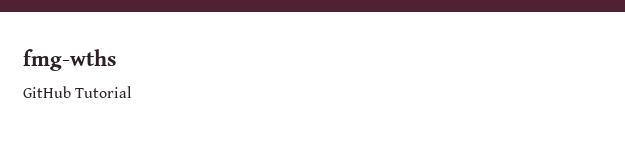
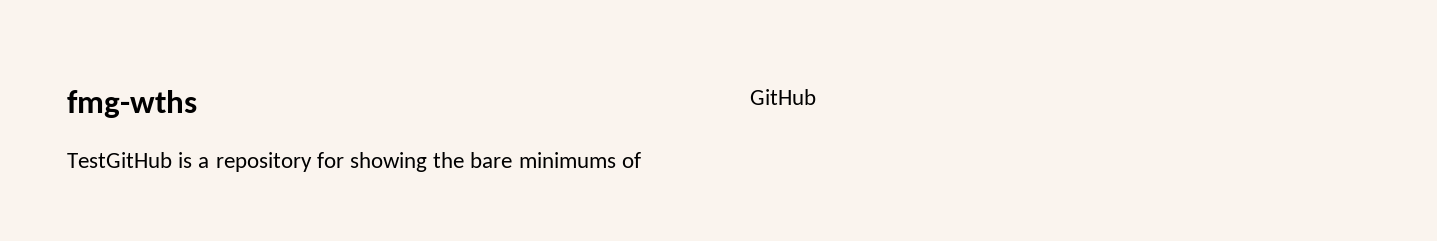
- GitHub Tutorial
+ TestGitHub is a repository for showing the bare minimums of GitHub

